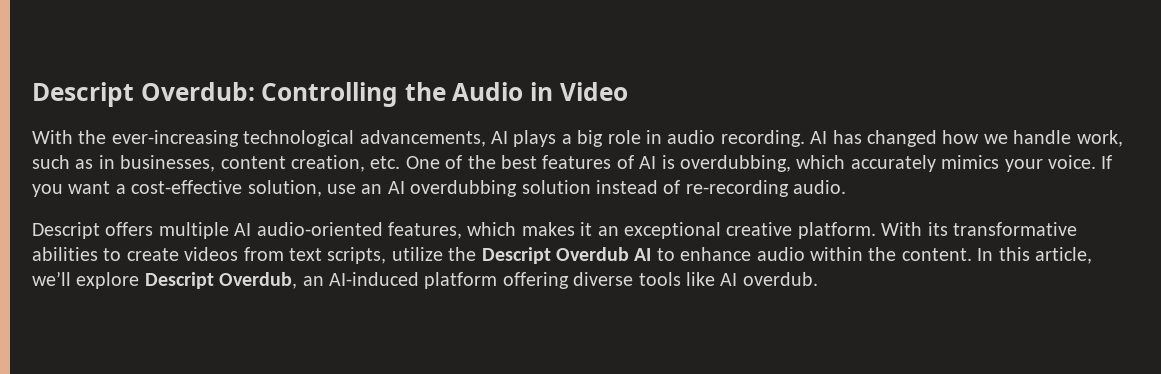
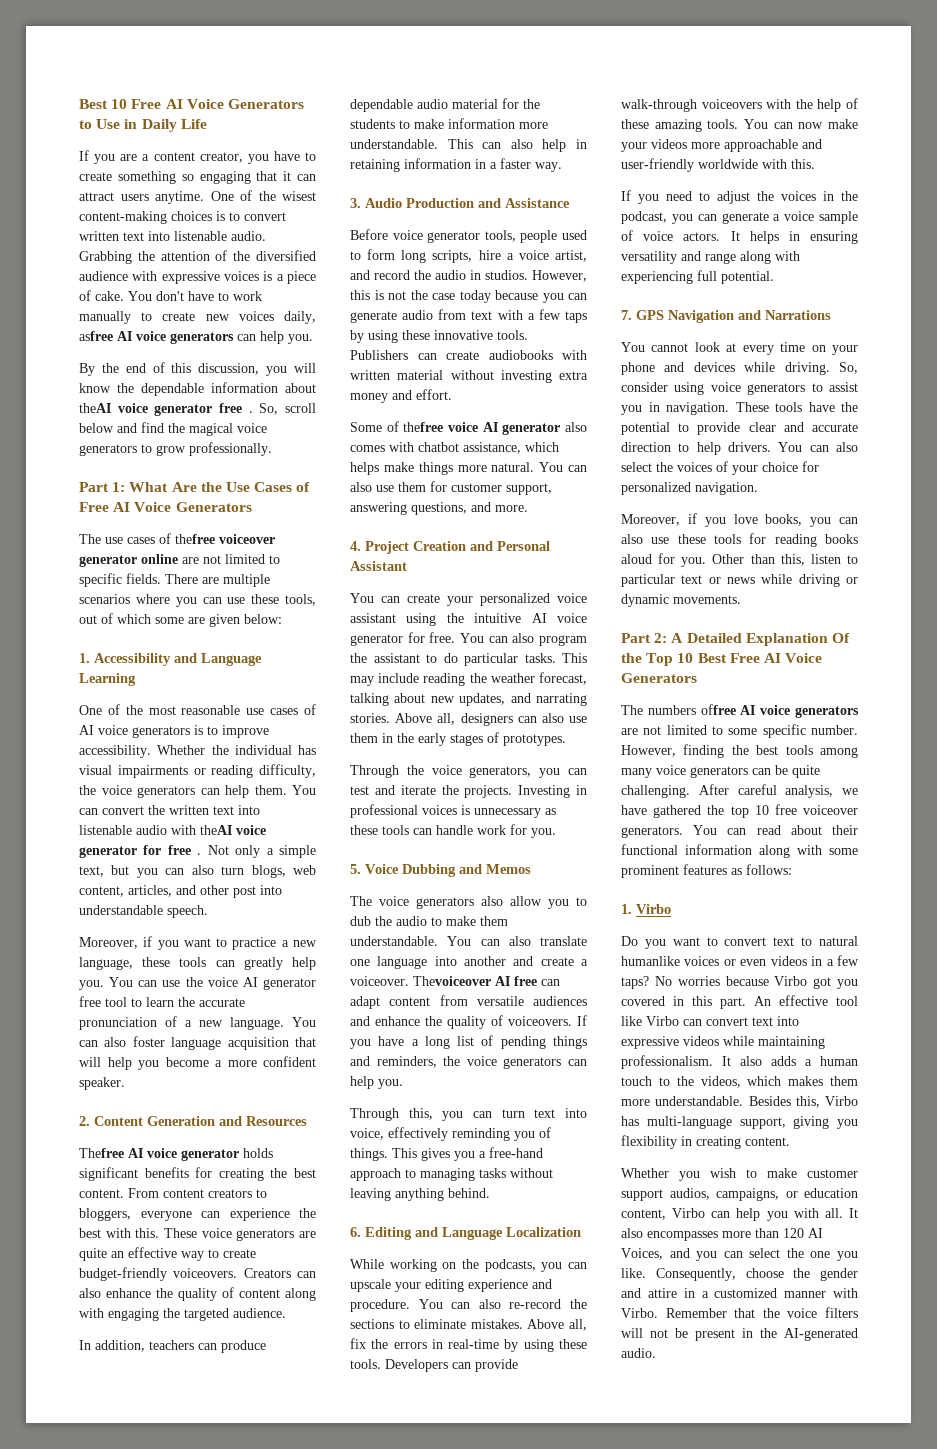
- Descript Overdub: Controlling the Audio in Video
- With the ever-increasing technological advancements, AI plays a big role in audio recording. AI has changed how we handle work, such as in businesses, content creation, etc. One of the best features of AI is overdubbing, which accurately mimics your voice. If you want a cost-effective solution, use an AI overdubbing solution instead of re-recording audio.
- Descript offers multiple AI audio-oriented features, which makes it an exceptional creative platform. With its transformative abilities to create videos from text scripts, utilize the Descript Overdub AI to enhance audio within the content. In this article, we’ll explore Descript Overdub, an AI-induced platform offering diverse tools like AI overdub.
+ Best 10 Free AI Voice Generators to Use in Daily Life
+ If you are a content creator, you have to create something so engaging that it can attract users anytime. One of the wisest content-making choices is to convert written text into listenable audio. Grabbing the attention of the diversified audience with expressive voices is a piece of cake. You don't have to work manually to create new voices daily, asfree AI voice generators can help you.
+ By the end of this discussion, you will know the dependable information about theAI voice generator free . So, scroll below and find the magical voice generators to grow professionally.
+ Part 1: What Are the Use Cases of Free AI Voice Generators
+ The use cases of thefree voiceover generator online are not limited to specific fields. There are multiple scenarios where you can use these tools, out of which some are given below:
+ 1. Accessibility and Language Learning
+ One of the most reasonable use cases of AI voice generators is to improve accessibility. Whether the individual has visual impairments or reading difficulty, the voice generators can help them. You can convert the written text into listenable audio with theAI voice generator for free . Not only a simple text, but you can also turn blogs, web content, articles, and other post into understandable speech.
+ Moreover, if you want to practice a new language, these tools can greatly help you. You can use the voice AI generator free tool to learn the accurate pronunciation of a new language. You can also foster language acquisition that will help you become a more confident speaker.
+ 2. Content Generation and Resources
+ Thefree AI voice generator holds significant benefits for creating the best content. From content creators to bloggers, everyone can experience the best with this. These voice generators are quite an effective way to create budget-friendly voiceovers. Creators can also enhance the quality of content along with engaging the targeted audience.
+ In addition, teachers can produce dependable audio material for the students to make information more understandable. This can also help in retaining information in a faster way.
+ 3. Audio Production and Assistance
+ Before voice generator tools, people used to form long scripts, hire a voice artist, and record the audio in studios. However, this is not the case today because you can generate audio from text with a few taps by using these innovative tools. Publishers can create audiobooks with written material without investing extra money and effort.
+ Some of thefree voice AI generator also comes with chatbot assistance, which helps make things more natural. You can also use them for customer support, answering questions, and more.
+ 4. Project Creation and Personal Assistant
+ You can create your personalized voice assistant using the intuitive AI voice generator for free. You can also program the assistant to do particular tasks. This may include reading the weather forecast, talking about new updates, and narrating stories. Above all, designers can also use them in the early stages of prototypes.
+ Through the voice generators, you can test and iterate the projects. Investing in professional voices is unnecessary as these tools can handle work for you.
+ 5. Voice Dubbing and Memos
+ The voice generators also allow you to dub the audio to make them understandable. You can also translate one language into another and create a voiceover. Thevoiceover AI free can adapt content from versatile audiences and enhance the quality of voiceovers. If you have a long list of pending things and reminders, the voice generators can help you.
+ Through this, you can turn text into voice, effectively reminding you of things. This gives you a free-hand approach to managing tasks without leaving anything behind.
+ 6. Editing and Language Localization
+ While working on the podcasts, you can upscale your editing experience and procedure. You can also re-record the sections to eliminate mistakes. Above all, fix the errors in real-time by using these tools. Developers can provide walk-through voiceovers with the help of these amazing tools. You can now make your videos more approachable and user-friendly worldwide with this.
+ If you need to adjust the voices in the podcast, you can generate a voice sample of voice actors. It helps in ensuring versatility and range along with experiencing full potential.
+ 7. GPS Navigation and Narrations
+ You cannot look at every time on your phone and devices while driving. So, consider using voice generators to assist you in navigation. These tools have the potential to provide clear and accurate direction to help drivers. You can also select the voices of your choice for personalized navigation.
+ Moreover, if you love books, you can also use these tools for reading books aloud for you. Other than this, listen to particular text or news while driving or dynamic movements.
+ Part 2: A Detailed Explanation Of the Top 10 Best Free AI Voice Generators
+ The numbers offree AI voice generators are not limited to some specific number. However, finding the best tools among many voice generators can be quite challenging. After careful analysis, we have gathered the top 10 free voiceover generators. You can read about their functional information along with some prominent features as follows:
+ 1. Virbo
+ Do you want to convert text to natural humanlike voices or even videos in a few taps? No worries because Virbo got you covered in this part. An effective tool like Virbo can convert text into expressive videos while maintaining professionalism. It also adds a human touch to the videos, which makes them more understandable. Besides this, Virbo has multi-language support, giving you flexibility in creating content.
+ Whether you wish to make customer support audios, campaigns, or education content, Virbo can help you with all. It also encompasses more than 120 AI Voices, and you can select the one you like. Consequently, choose the gender and attire in a customized manner with Virbo. Remember that the voice filters will not be present in the AI-generated audio.

